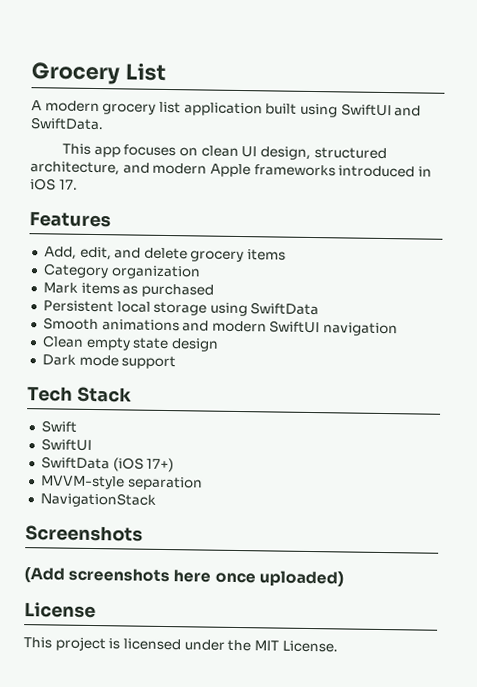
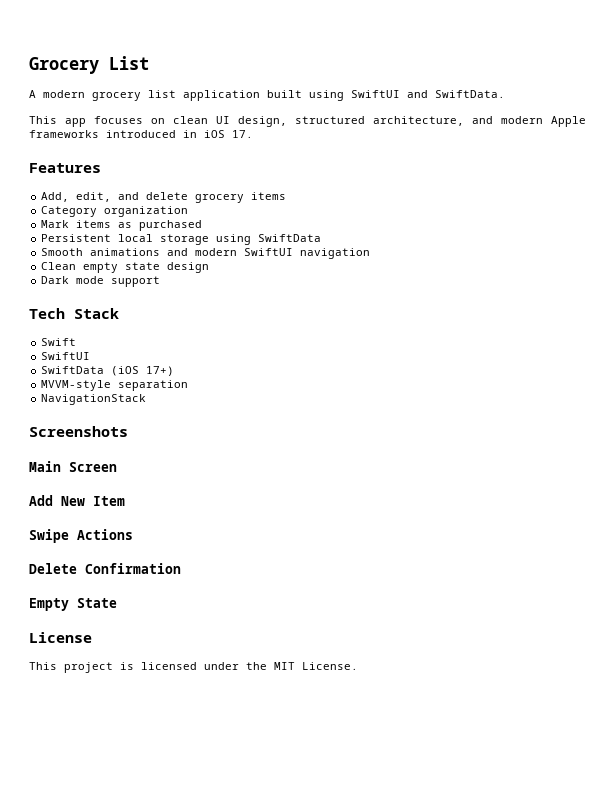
- (Add screenshots here once uploaded)
+ Main Screen
+ Add New Item
+ Swipe Actions
+ Delete Confirmation
+ Empty State

